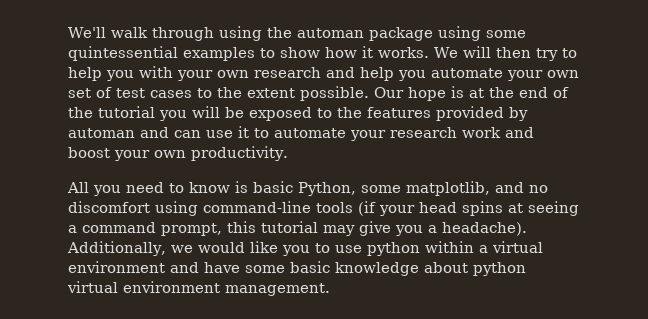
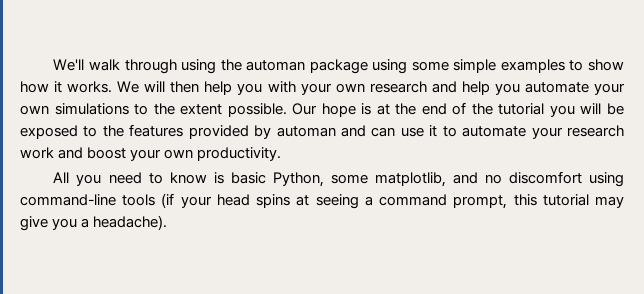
- We'll walk through using the automan package using some quintessential examples to show how it works.
+ We'll walk through using the automan package using some simple examples to show how it works.
- We will then try to help you with your own research and help you automate your own set of test cases to the extent possible.
+ We will then help you with your own research and help you automate your own simulations to the extent possible.
- Additionally, we would like you to use python within a virtual environment and have some basic knowledge about python virtual environment management.

